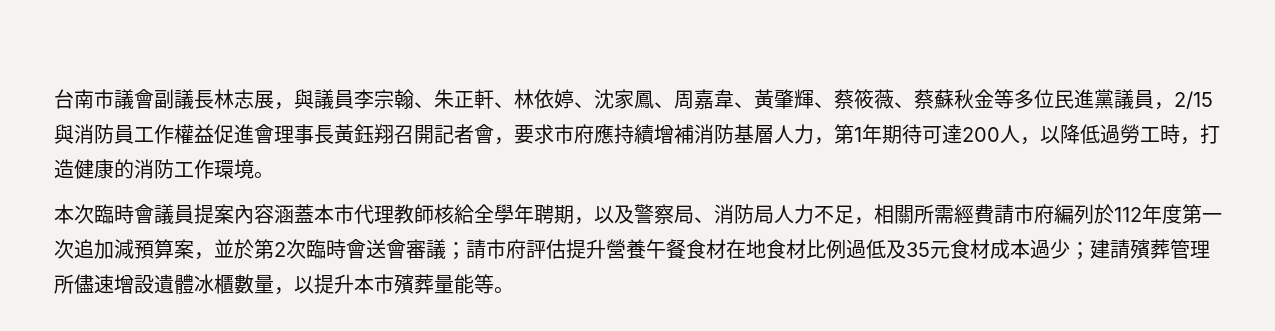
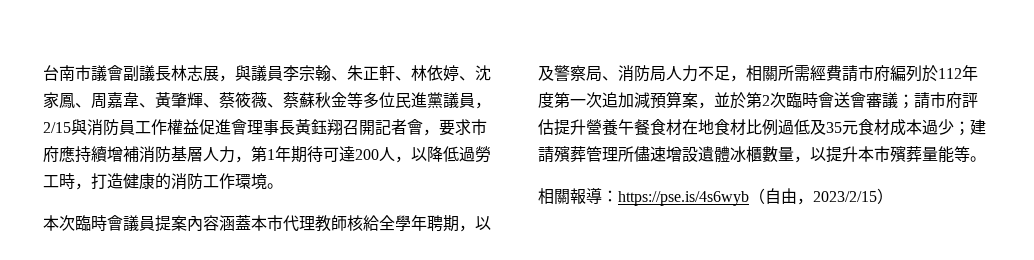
+ 相關報導：https://pse.is/4s6wyb（自由，2023/2/15）

